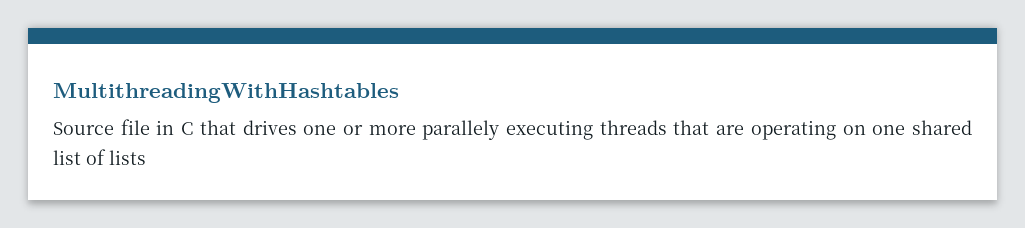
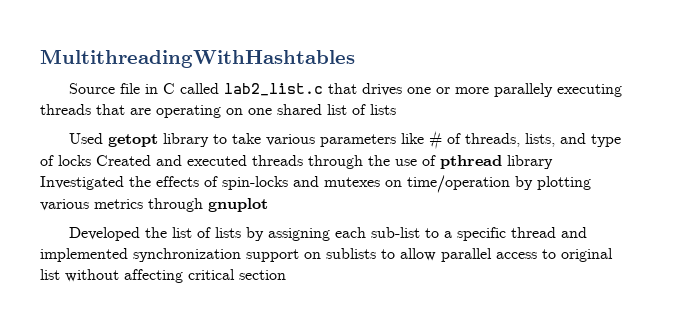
- Source file in C that drives one or more parallely executing threads that are operating on one shared list of lists
+ Source file in C called lab2_list.c that drives one or more parallely executing threads that are operating on one shared list of lists
+ Used getopt library to take various parameters like # of threads, lists, and type of locks Created and executed threads through the use of pthread library Investigated the effects of spin-locks and mutexes on time/operation by plotting various metrics through gnuplot
+ Developed the list of lists by assigning each sub-list to a specific thread and implemented synchronization support on sublists to allow parallel access to original list without affecting critical section

